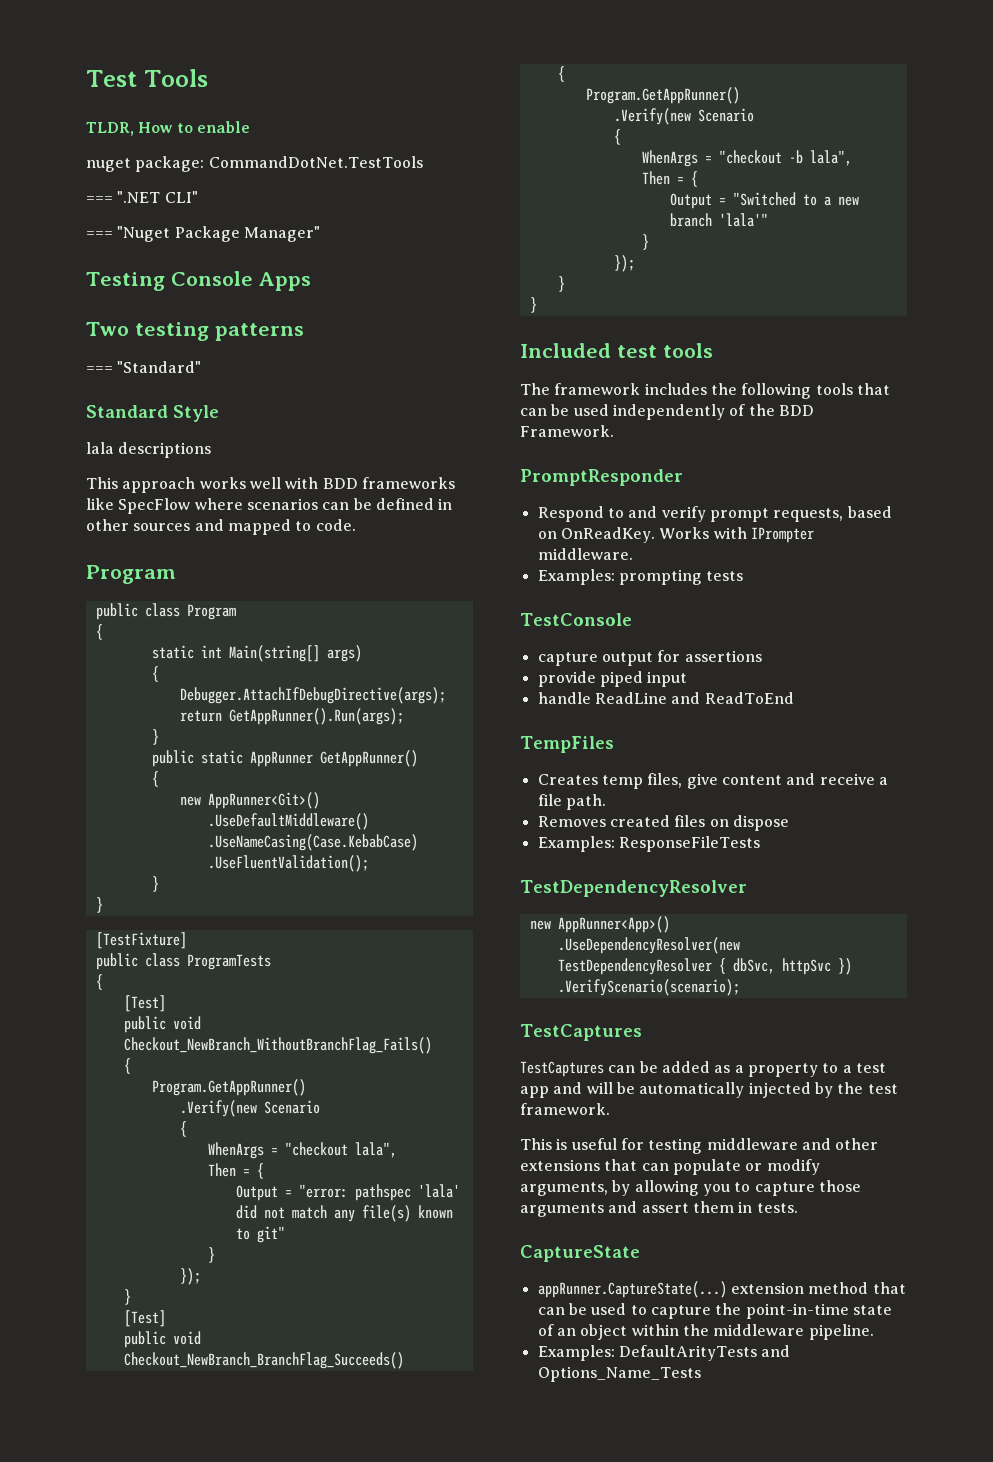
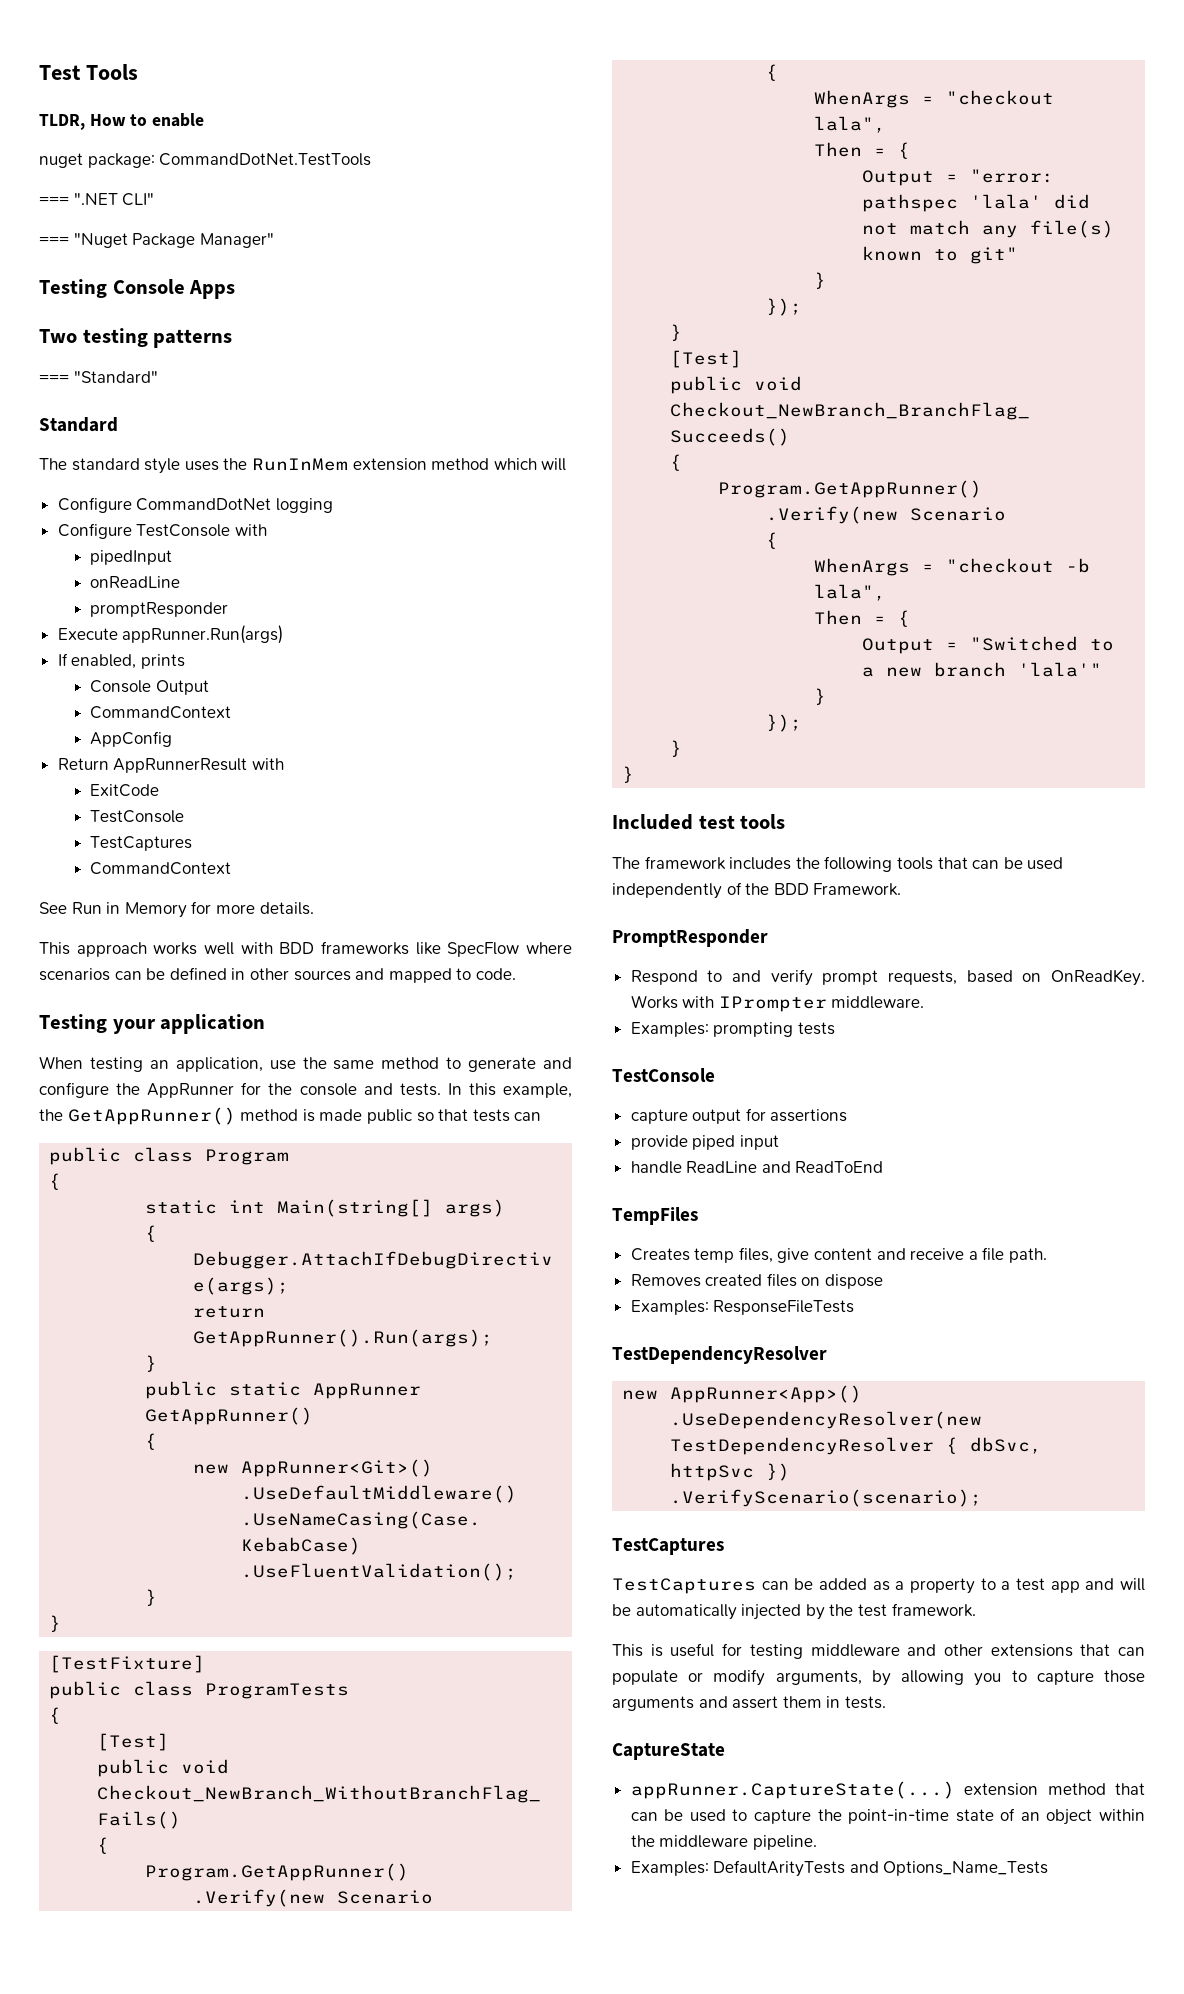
- Standard Style
- lala descriptions
+ Standard
+ The standard style uses the RunInMem extension method which will
+ Configure CommandDotNet logging
+ Configure TestConsole with
+ pipedInput
+ onReadLine
+ promptResponder
+ Execute appRunner.Run(args)
+ If enabled, prints
+ Console Output
+ CommandContext
+ AppConfig
+ Return AppRunnerResult with
+ ExitCode
+ TestConsole
+ TestCaptures
+ CommandContext
+ See Run in Memory for more details.
  This approach works well with BDD frameworks like SpecFlow where scenarios can be defined in other sources and mapped to code.
- Program
+ Testing your application
+ When testing an application, use the same method to generate and configure the AppRunner for the console and tests. In this example, the GetAppRunner() method is made public so that tests can

